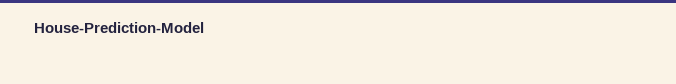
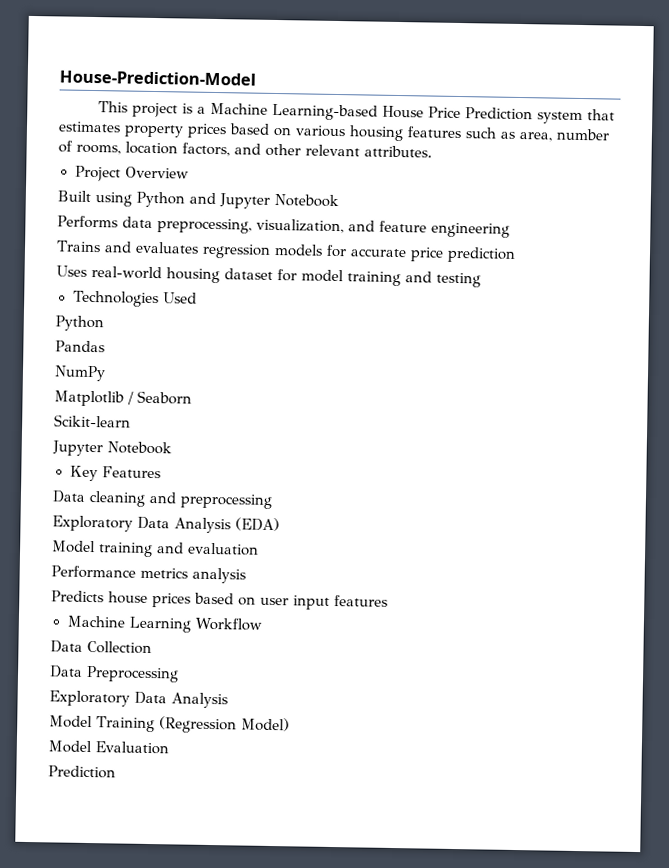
+ This project is a Machine Learning-based House Price Prediction system that estimates property prices based on various housing features such as area, number of rooms, location factors, and other relevant attributes.
+ Project Overview
+ Built using Python and Jupyter Notebook
+ Performs data preprocessing, visualization, and feature engineering
+ Trains and evaluates regression models for accurate price prediction
+ Uses real-world housing dataset for model training and testing
+ Technologies Used
+ Python
+ Pandas
+ NumPy
+ Matplotlib / Seaborn
+ Scikit-learn
+ Jupyter Notebook
+ Key Features
+ Data cleaning and preprocessing
+ Exploratory Data Analysis (EDA)
+ Model training and evaluation
+ Performance metrics analysis
+ Predicts house prices based on user input features
+ Machine Learning Workflow
+ Data Collection
+ Data Preprocessing
+ Exploratory Data Analysis
+ Model Training (Regression Model)
+ Model Evaluation
+ Prediction

